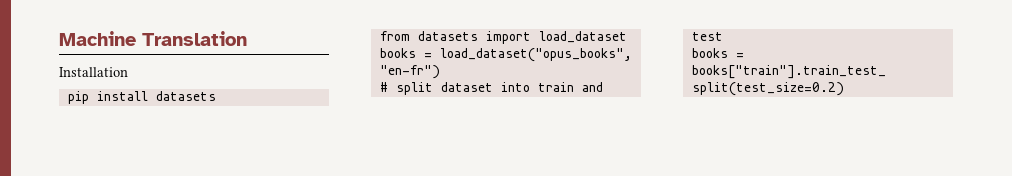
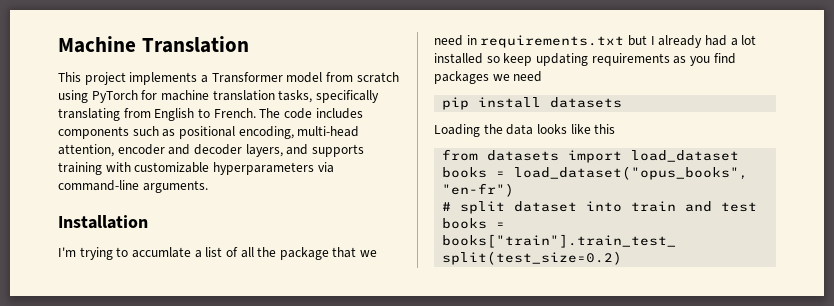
+ This project implements a Transformer model from scratch using PyTorch for machine translation tasks, specifically translating from English to French. The code includes components such as positional encoding, multi-head attention, encoder and decoder layers, and supports training with customizable hyperparameters via command-line arguments.
  Installation
+ I'm trying to accumlate a list of all the package that we need in requirements.txt but I already had a lot installed so keep updating requirements as you find packages we need
  pip install datasets
+ Loading the data looks like this

